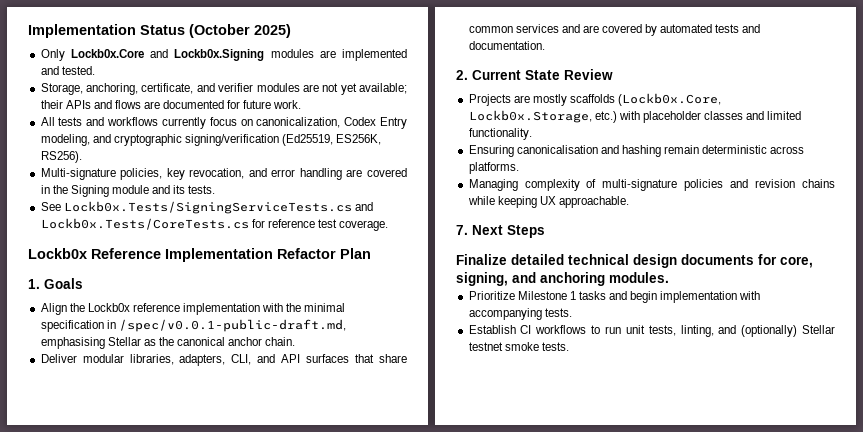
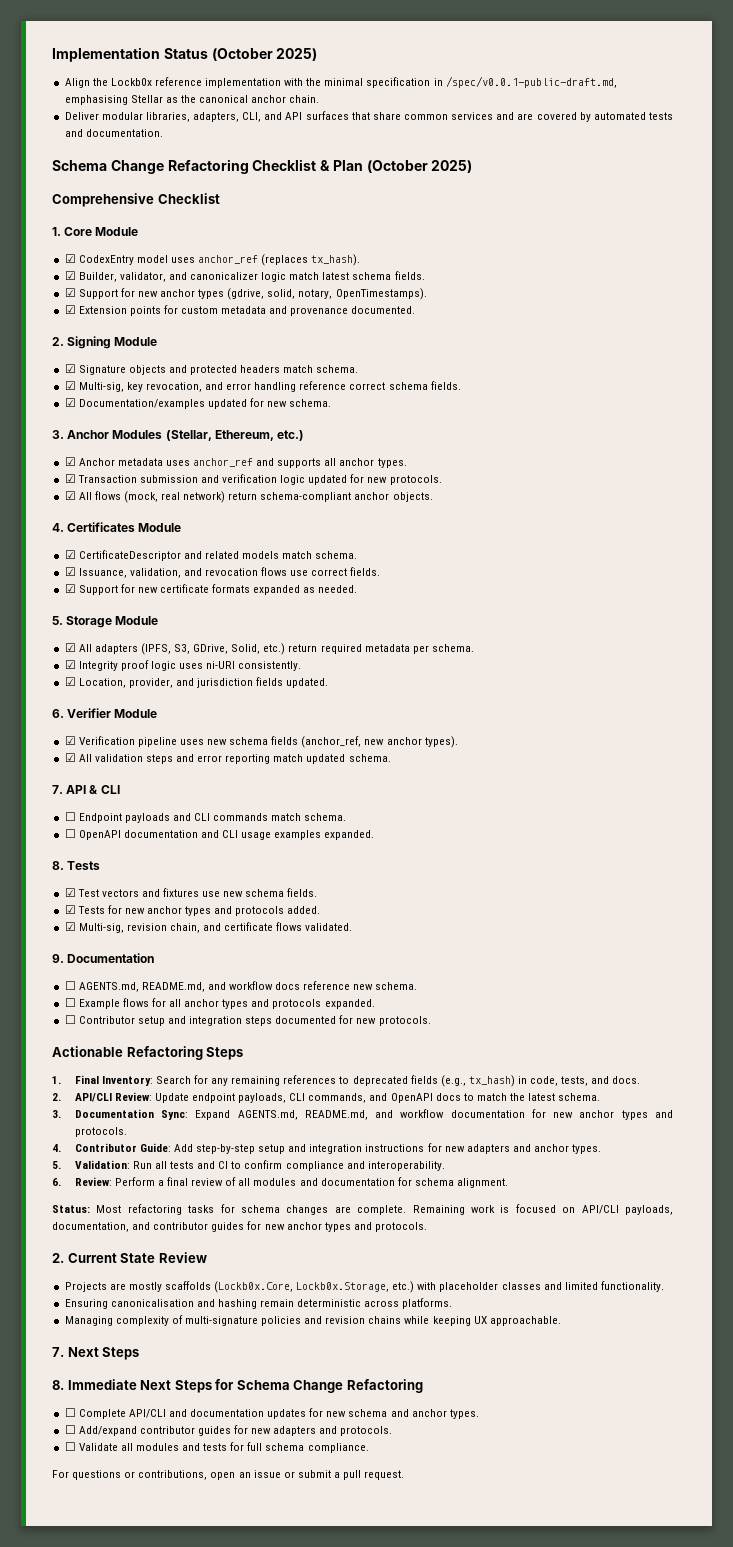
- Only Lockb0x.Core and Lockb0x.Signing modules are implemented and tested.
- Storage, anchoring, certificate, and verifier modules are not yet available; their APIs and flows are documented for future work.
- All tests and workflows currently focus on canonicalization, Codex Entry modeling, and cryptographic signing/verification (Ed25519, ES256K, RS256).
- Multi-signature policies, key revocation, and error handling are covered in the Signing module and its tests.
- See Lockb0x.Tests/SigningServiceTests.cs and Lockb0x.Tests/CoreTests.cs for reference test coverage.
- Lockb0x Reference Implementation Refactor Plan
- 1. Goals
+ Schema Change Refactoring Checklist & Plan (October 2025)
+ Comprehensive Checklist
+ 1. Core Module
+ ☑ CodexEntry model uses anchor_ref (replaces tx_hash).
+ ☑ Builder, validator, and canonicalizer logic match latest schema fields.
+ ☑ Support for new anchor types (gdrive, solid, notary, OpenTimestamps).
+ ☑ Extension points for custom metadata and provenance documented.
+ 2. Signing Module
+ ☑ Signature objects and protected headers match schema.
+ ☑ Multi-sig, key revocation, and error handling reference correct schema fields.
+ ☑ Documentation/examples updated for new schema.
+ 3. Anchor Modules (Stellar, Ethereum, etc.)
+ ☑ Anchor metadata uses anchor_ref and supports all anchor types.
+ ☑ Transaction submission and verification logic updated for new protocols.
+ ☑ All flows (mock, real network) return schema-compliant anchor objects.
+ 4. Certificates Module
+ ☑ CertificateDescriptor and related models match schema.
+ ☑ Issuance, validation, and revocation flows use correct fields.
+ ☑ Support for new certificate formats expanded as needed.
+ 5. Storage Module
+ ☑ All adapters (IPFS, S3, GDrive, Solid, etc.) return required metadata per schema.
+ ☑ Integrity proof logic uses ni-URI consistently.
+ ☑ Location, provider, and jurisdiction fields updated.
+ 6. Verifier Module
+ ☑ Verification pipeline uses new schema fields (anchor_ref, new anchor types).
+ ☑ All validation steps and error reporting match updated schema.
+ 7. API & CLI
+ ☐ Endpoint payloads and CLI commands match schema.
+ ☐ OpenAPI documentation and CLI usage examples expanded.
+ 8. Tests
+ ☑ Test vectors and fixtures use new schema fields.
+ ☑ Tests for new anchor types and protocols added.
+ ☑ Multi-sig, revision chain, and certificate flows validated.
+ 9. Documentation
+ ☐ AGENTS.md, README.md, and workflow docs reference new schema.
+ ☐ Example flows for all anchor types and protocols expanded.
+ ☐ Contributor setup and integration steps documented for new protocols.
+ Actionable Refactoring Steps
+ 1. Final Inventory: Search for any remaining references to deprecated fields (e.g., tx_hash) in code, tests, and docs.
+ 2. API/CLI Review: Update endpoint payloads, CLI commands, and OpenAPI docs to match the latest schema.
+ 3. Documentation Sync: Expand AGENTS.md, README.md, and workflow documentation for new anchor types and protocols.
+ 4. Contributor Guide: Add step-by-step setup and integration instructions for new adapters and anchor types.
+ 5. Validation: Run all tests and CI to confirm compliance and interoperability.
+ 6. Review: Perform a final review of all modules and documentation for schema alignment.
+ Status: Most refactoring tasks for schema changes are complete. Remaining work is focused on API/CLI payloads, documentation, and contributor guides for new anchor types and protocols.
- Finalize detailed technical design documents for core, signing, and anchoring modules.
- Prioritize Milestone 1 tasks and begin implementation with accompanying tests.
- Establish CI workflows to run unit tests, linting, and (optionally) Stellar testnet smoke tests.
+ 8. Immediate Next Steps for Schema Change Refactoring
+ ☐ Complete API/CLI and documentation updates for new schema and anchor types.
+ ☐ Add/expand contributor guides for new adapters and protocols.
+ ☐ Validate all modules and tests for full schema compliance.
+ For questions or contributions, open an issue or submit a pull request.

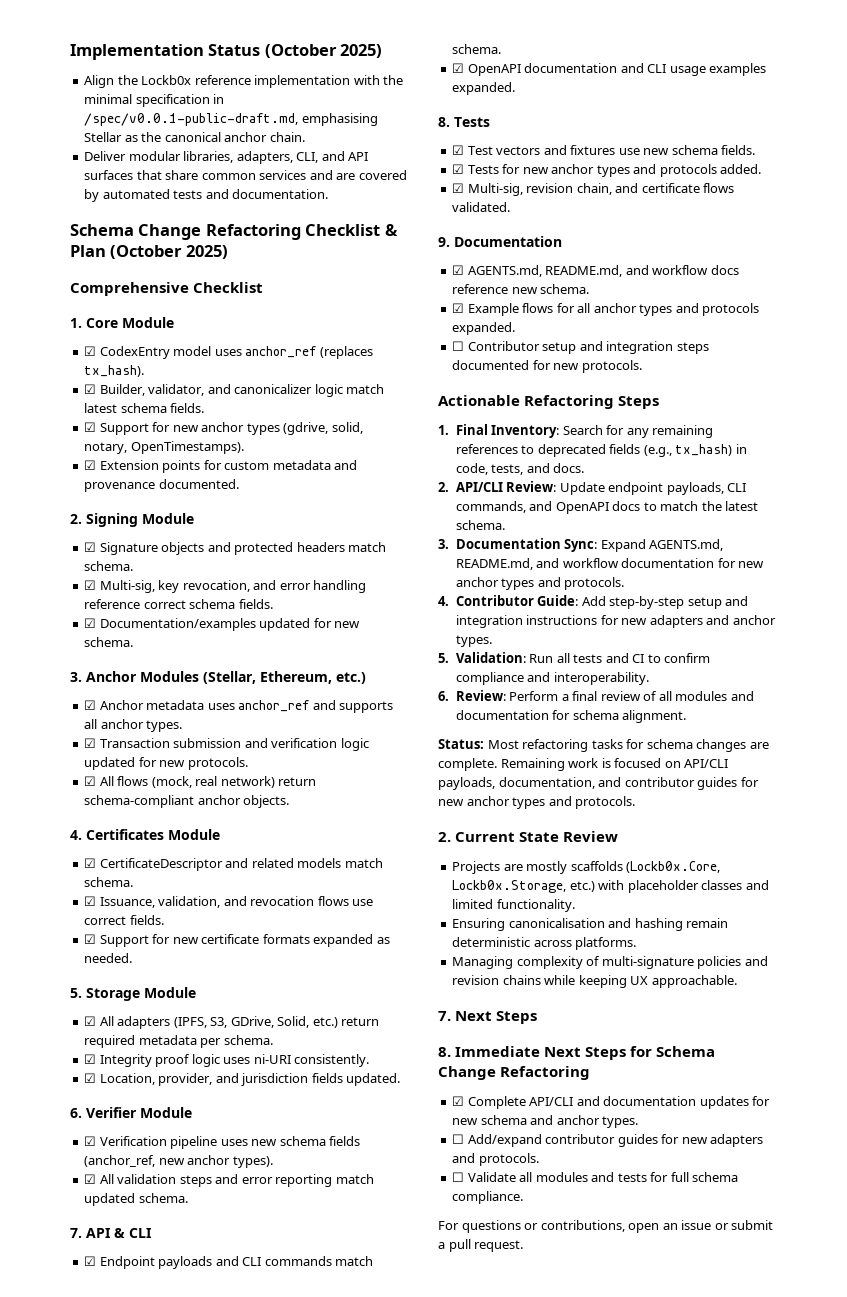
- ☐ Endpoint payloads and CLI commands match schema.
+ ☑ Endpoint payloads and CLI commands match schema.
- ☐ OpenAPI documentation and CLI usage examples expanded.
+ ☑ OpenAPI documentation and CLI usage examples expanded.
- ☐ AGENTS.md, README.md, and workflow docs reference new schema.
+ ☑ AGENTS.md, README.md, and workflow docs reference new schema.
- ☐ Example flows for all anchor types and protocols expanded.
+ ☑ Example flows for all anchor types and protocols expanded.
- ☐ Complete API/CLI and documentation updates for new schema and anchor types.
+ ☑ Complete API/CLI and documentation updates for new schema and anchor types.

